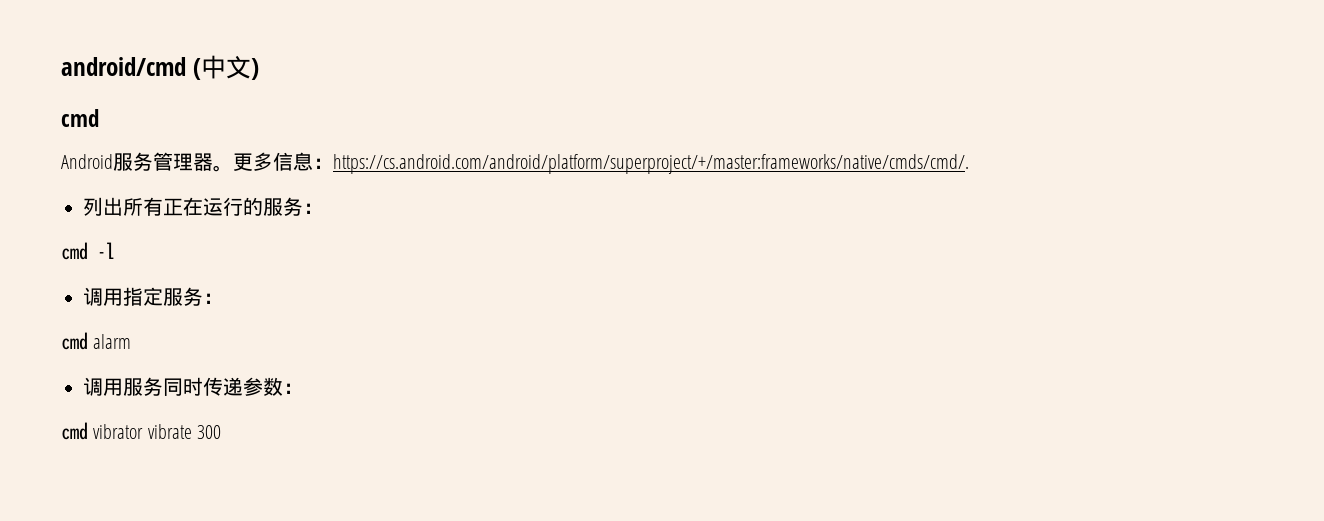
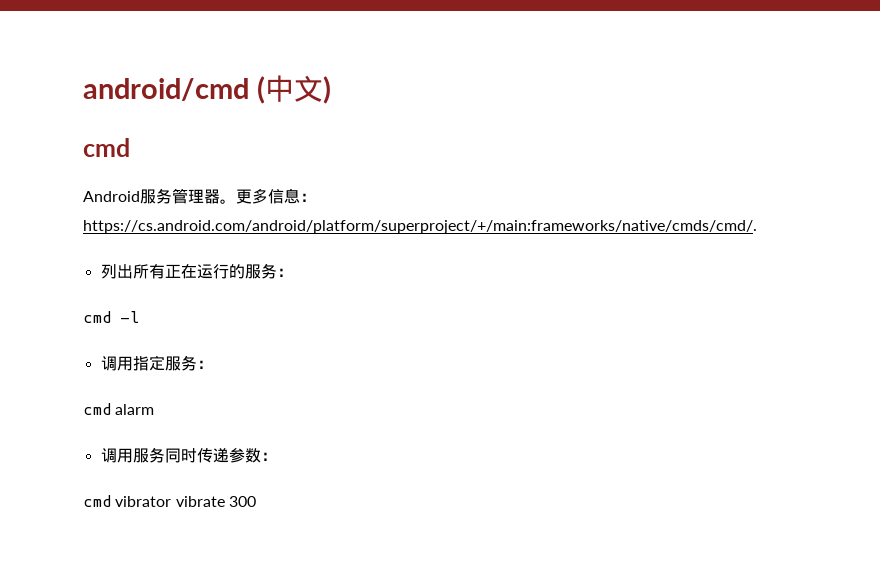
- 更多信息：https://cs.android.com/android/platform/superproject/+/master:frameworks/native/cmds/cmd/.
+ 更多信息：https://cs.android.com/android/platform/superproject/+/main:frameworks/native/cmds/cmd/.

